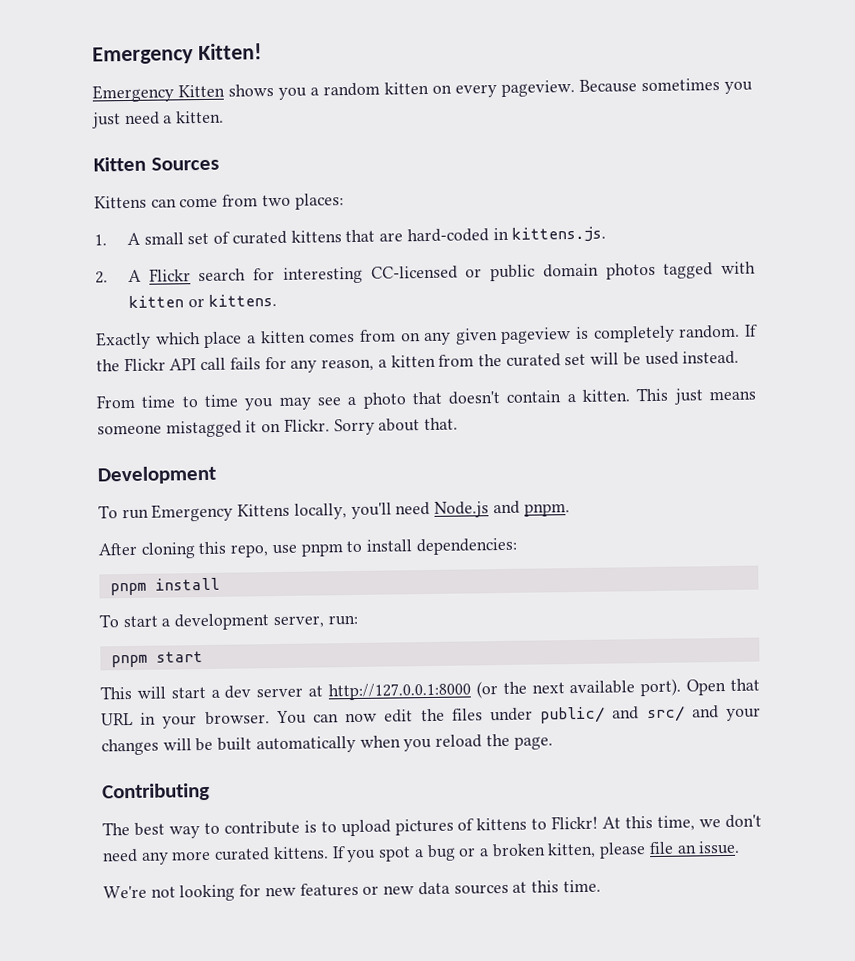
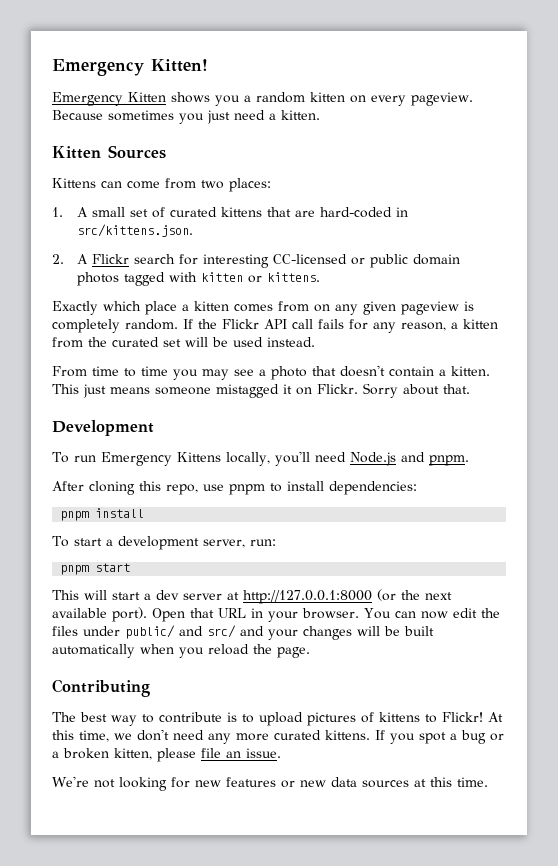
- 1. A small set of curated kittens that are hard-coded in kittens.js.
+ 1. A small set of curated kittens that are hard-coded in src/kittens.json.

